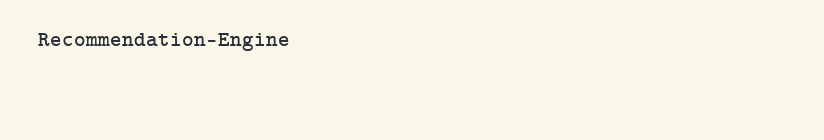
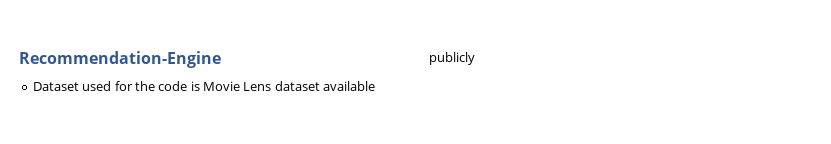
+ Dataset used for the code is Movie Lens dataset available publicly

